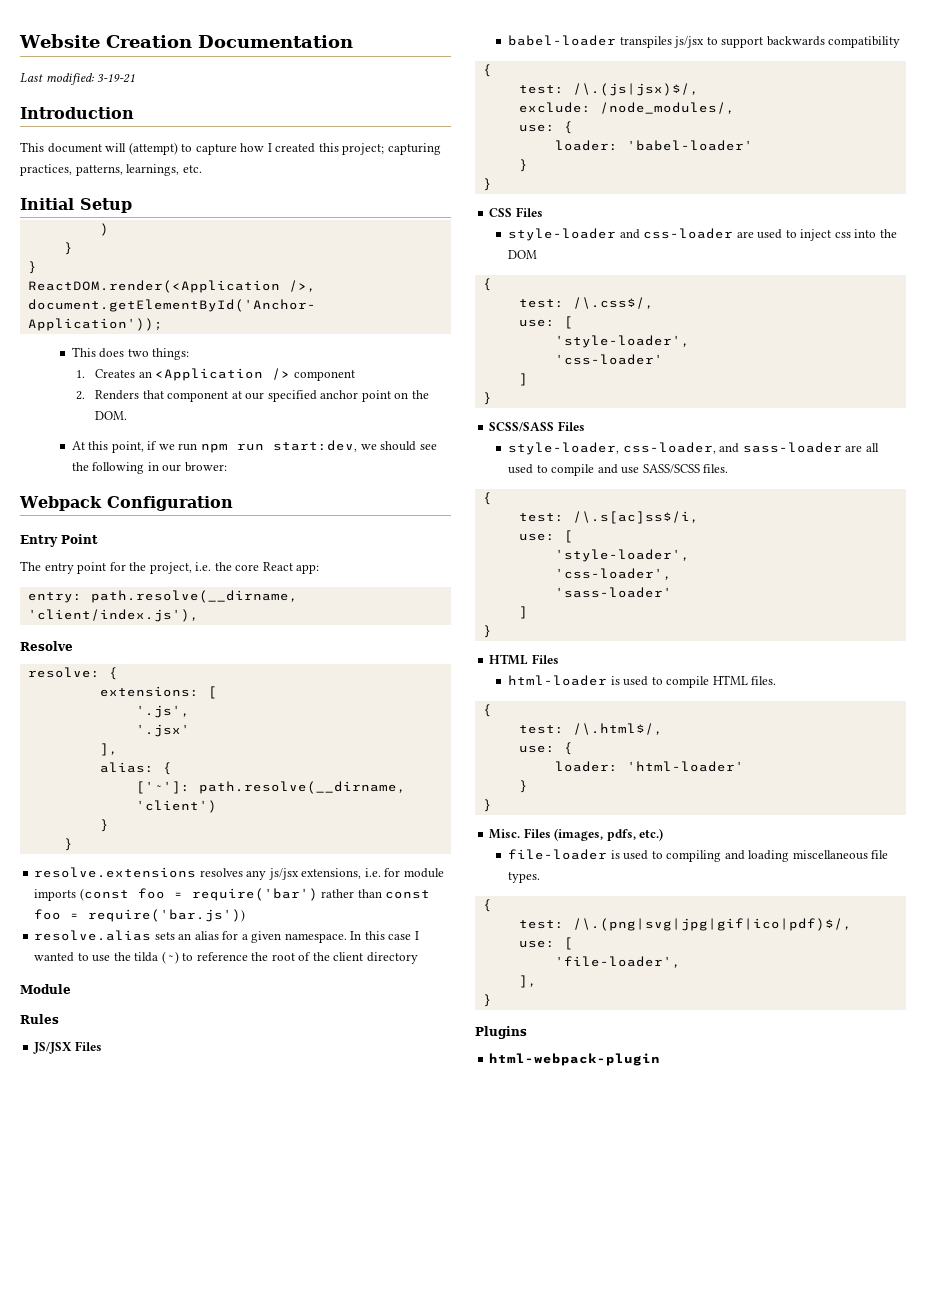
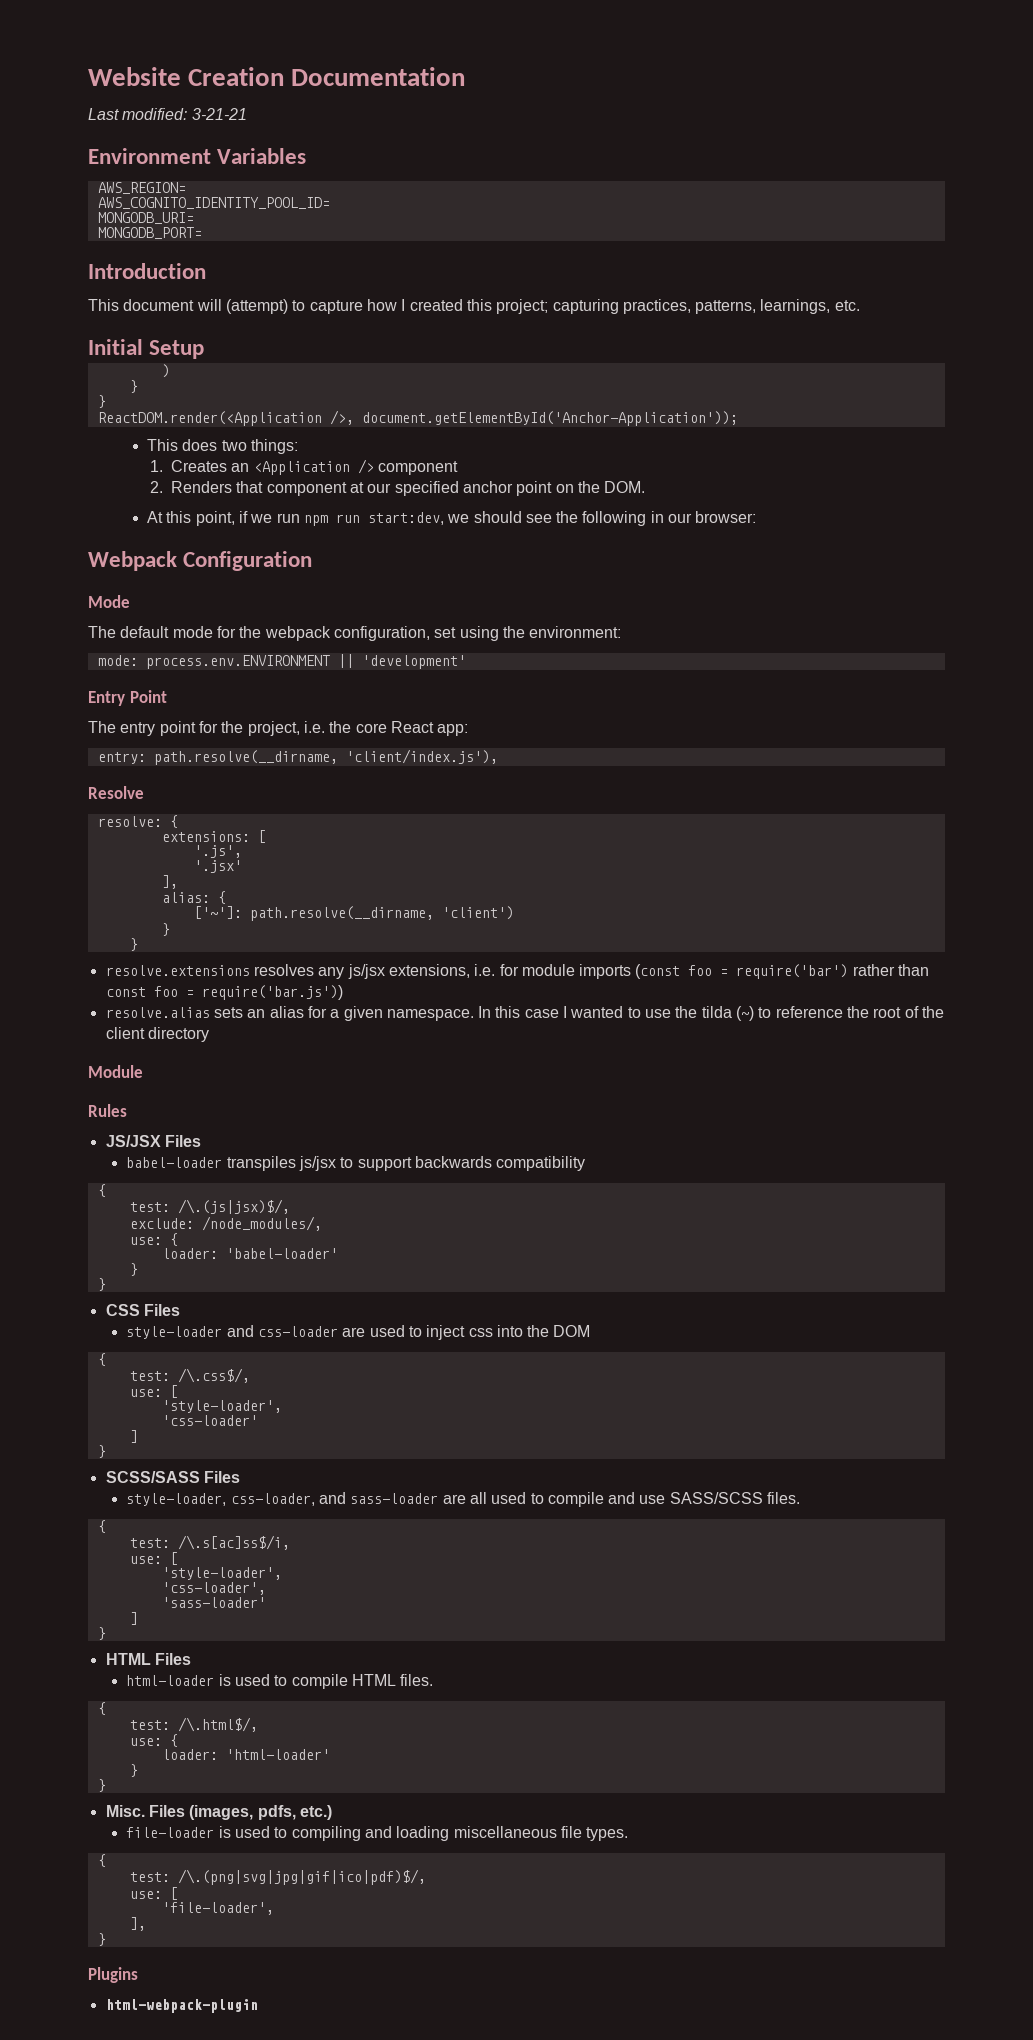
- Last modified: 3-19-21
+ Last modified: 3-21-21
+ Environment Variables
+ AWS_REGION=
+ AWS_COGNITO_IDENTITY_POOL_ID=
+ MONGODB_URI=
+ MONGODB_PORT=
- At this point, if we run npm run start:dev, we should see the following in our brower:
+ At this point, if we run npm run start:dev, we should see the following in our browser:
+ Mode
+ The default mode for the webpack configuration, set using the environment:
+ mode: process.env.ENVIRONMENT || 'development'

